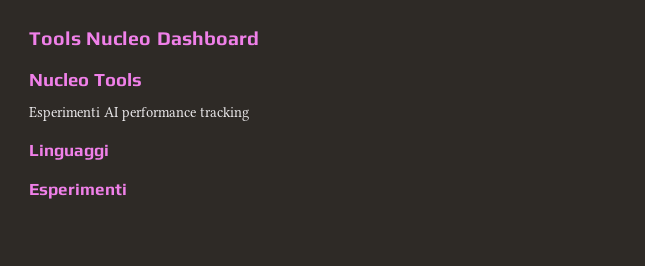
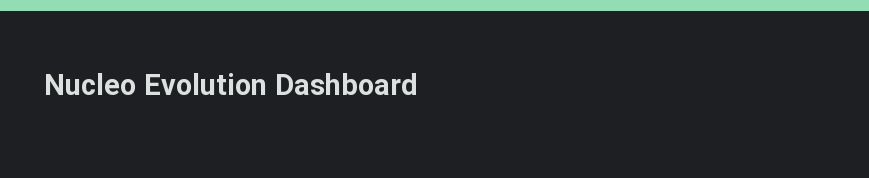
- Tools Nucleo Dashboard
+ Nucleo Evolution Dashboard
- Nucleo Tools
- Esperimenti AI performance tracking
- Linguaggi
- Esperimenti

